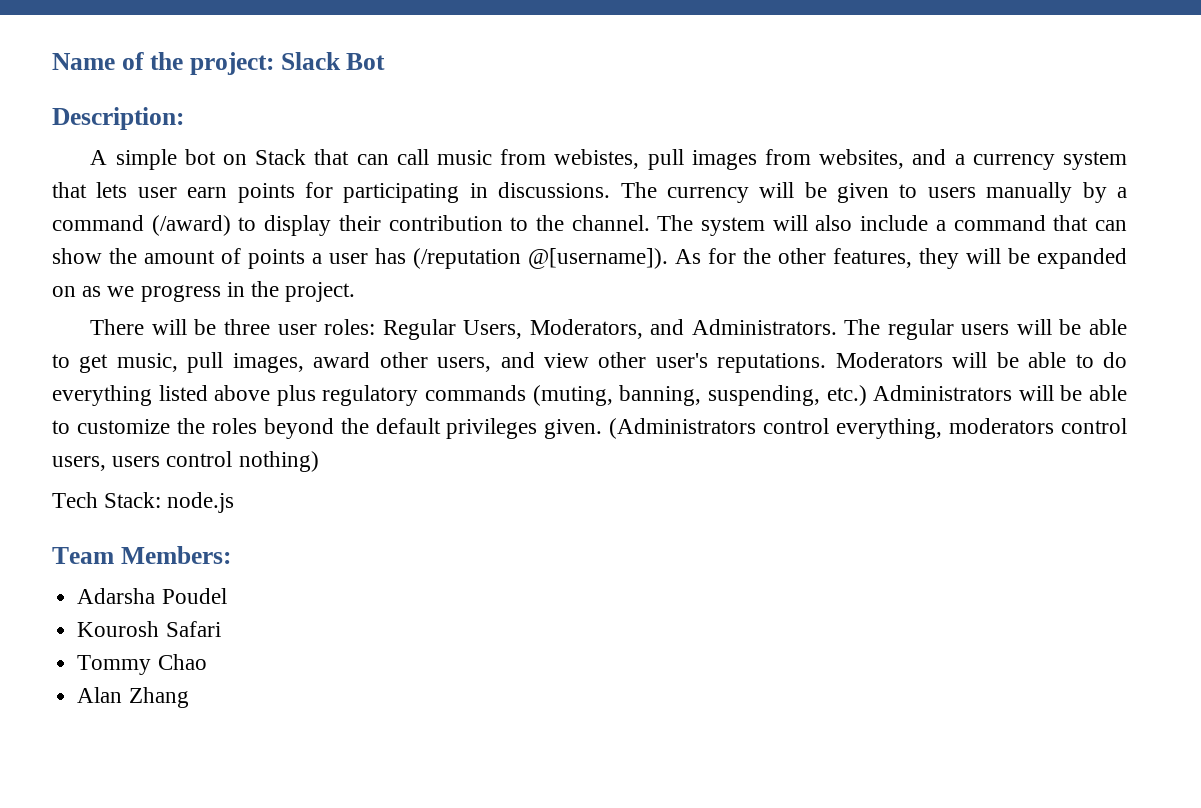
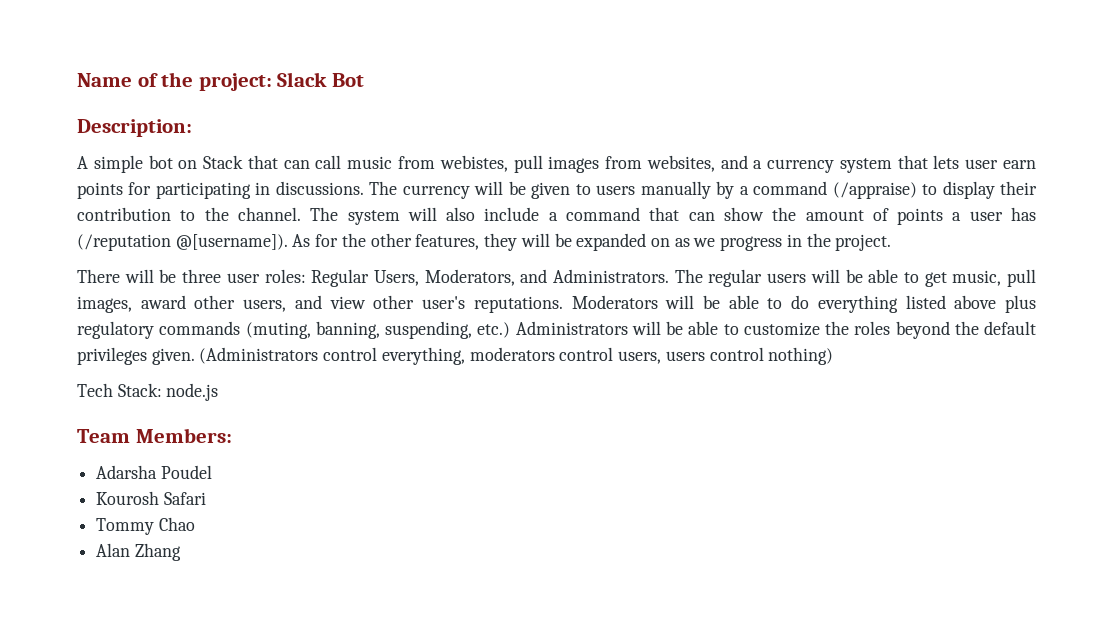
- The currency will be given to users manually by a command (/award) to display their contribution to the channel.
+ The currency will be given to users manually by a command (/appraise) to display their contribution to the channel.

